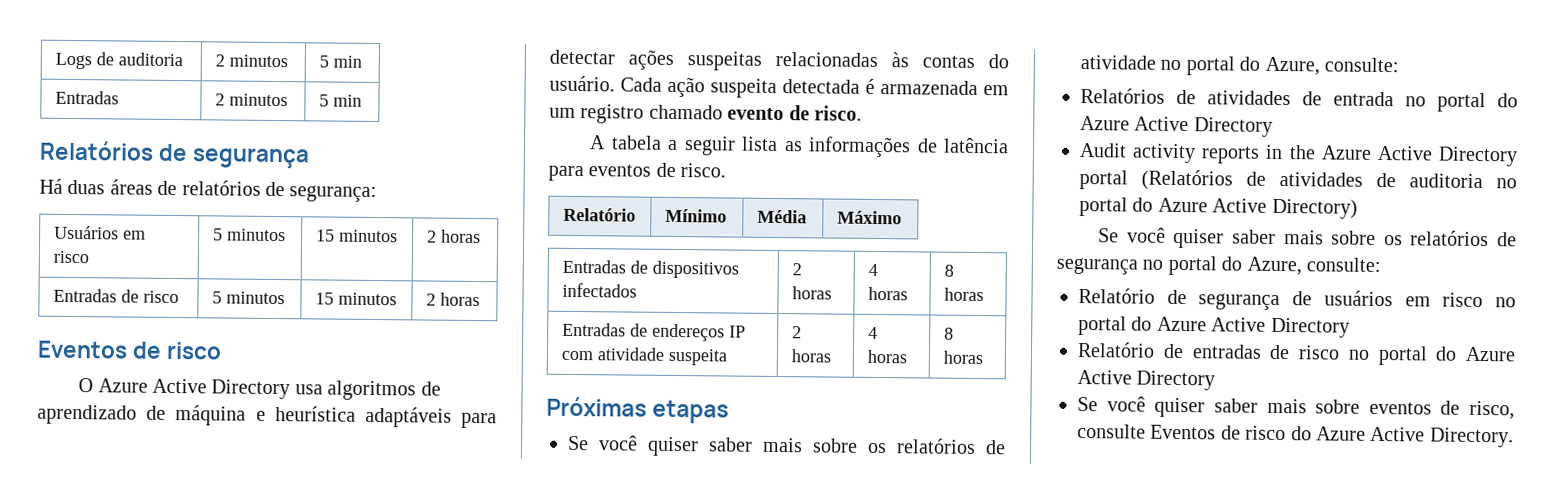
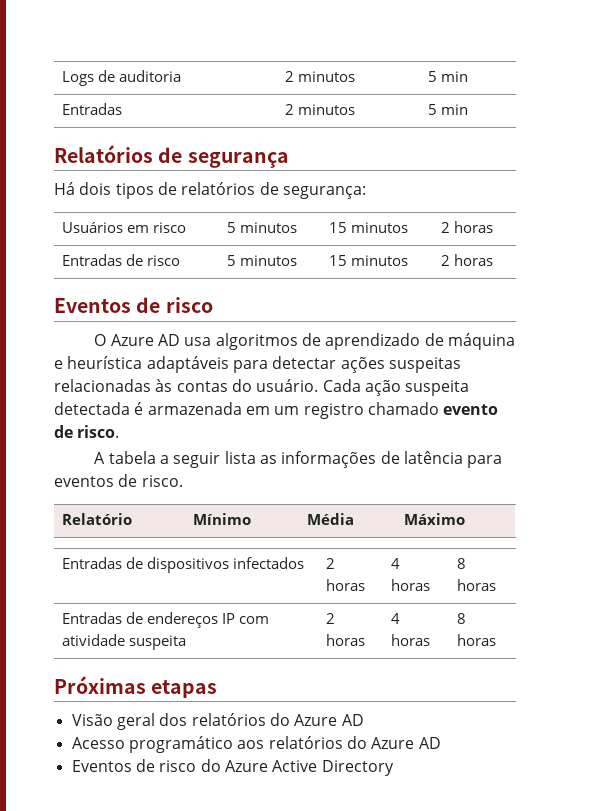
- Há duas áreas de relatórios de segurança:
+ Há dois tipos de relatórios de segurança:
- O Azure Active Directory usa algoritmos de aprendizado de máquina e heurística adaptáveis para detectar ações suspeitas relacionadas às contas do usuário.
+ O Azure AD usa algoritmos de aprendizado de máquina e heurística adaptáveis para detectar ações suspeitas relacionadas às contas do usuário.
- Se você quiser saber mais sobre os relatórios de atividade no portal do Azure, consulte:
- Relatórios de atividades de entrada no portal do Azure Active Directory
- Audit activity reports in the Azure Active Directory portal (Relatórios de atividades de auditoria no portal do Azure Active Directory)
- Se você quiser saber mais sobre os relatórios de segurança no portal do Azure, consulte:
- Relatório de segurança de usuários em risco no portal do Azure Active Directory
- Relatório de entradas de risco no portal do Azure Active Directory
- Se você quiser saber mais sobre eventos de risco, consulte Eventos de risco do Azure Active Directory.
+ Visão geral dos relatórios do Azure AD
+ Acesso programático aos relatórios do Azure AD
+ Eventos de risco do Azure Active Directory

